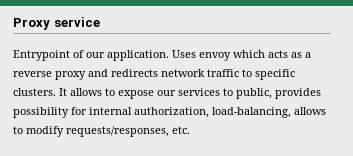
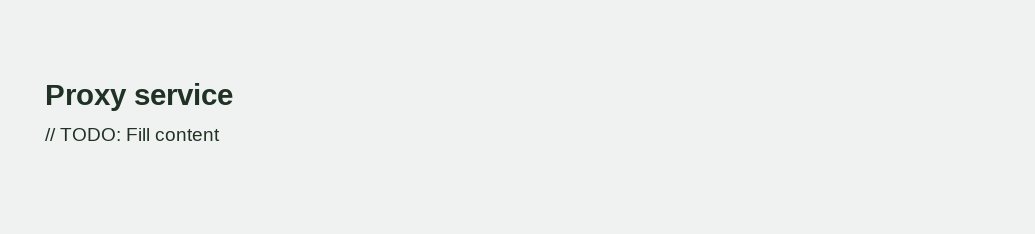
- Entrypoint of our application. Uses envoy which acts as a reverse proxy and redirects network traffic to specific clusters. It allows to expose our services to public, provides possibility for internal authorization, load-balancing, allows to modify requests/responses, etc.
+ // TODO: Fill content

